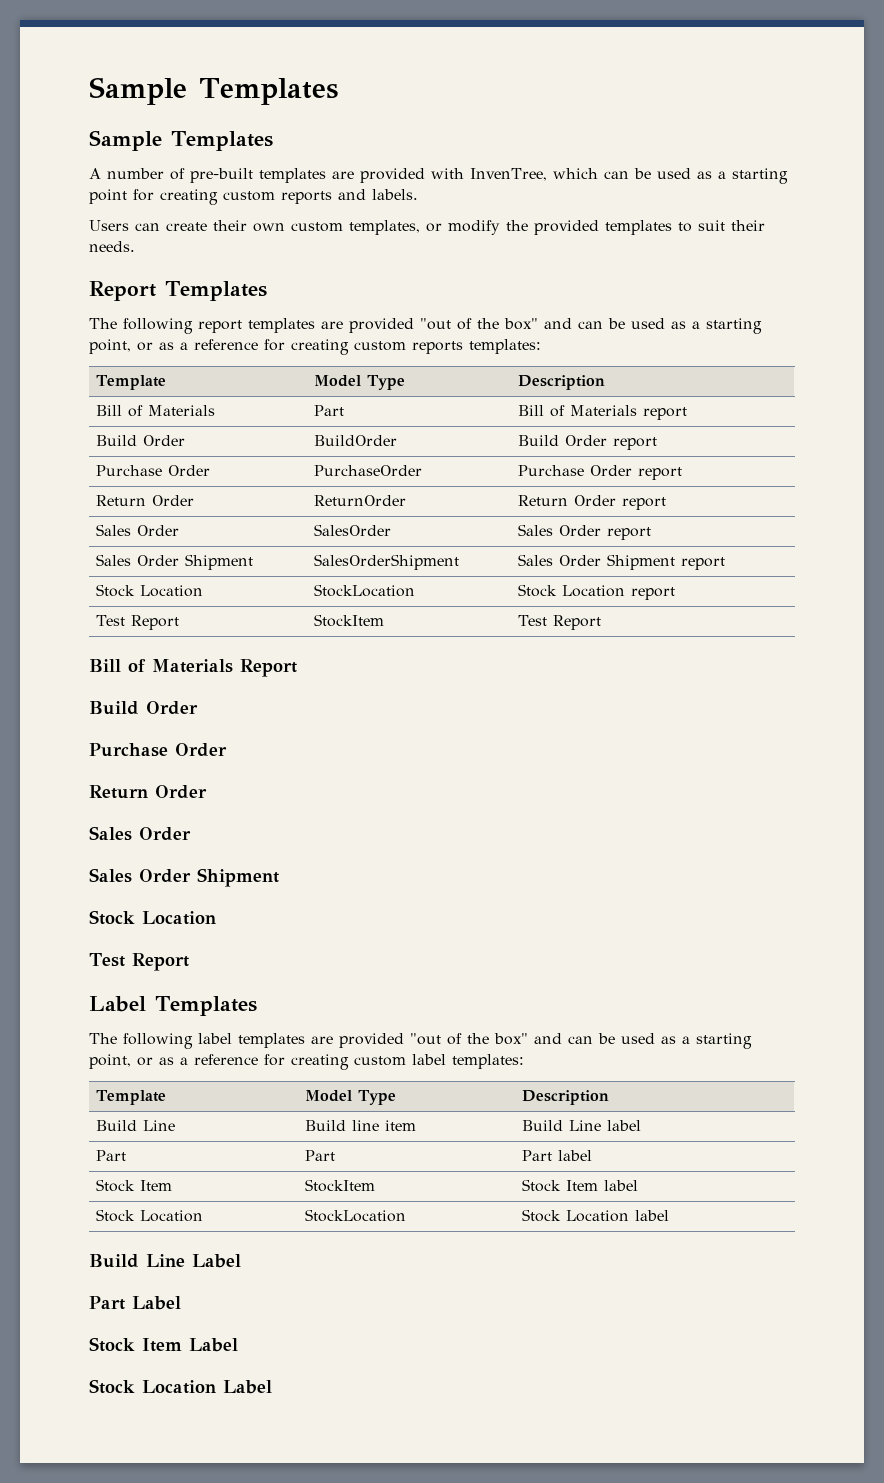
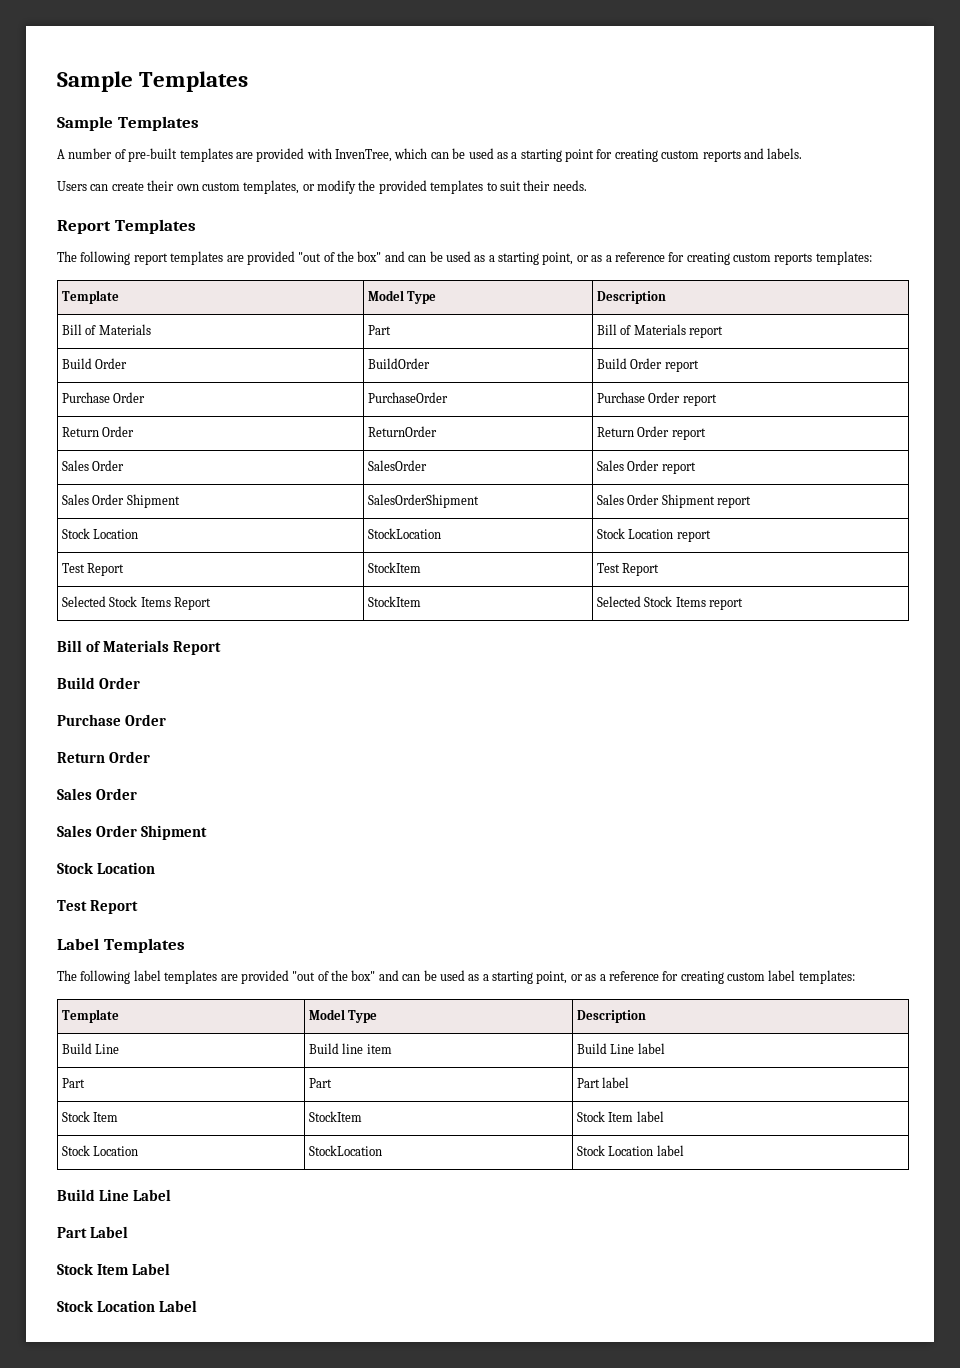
+ Selected Stock Items Report | StockItem | Selected Stock Items report

